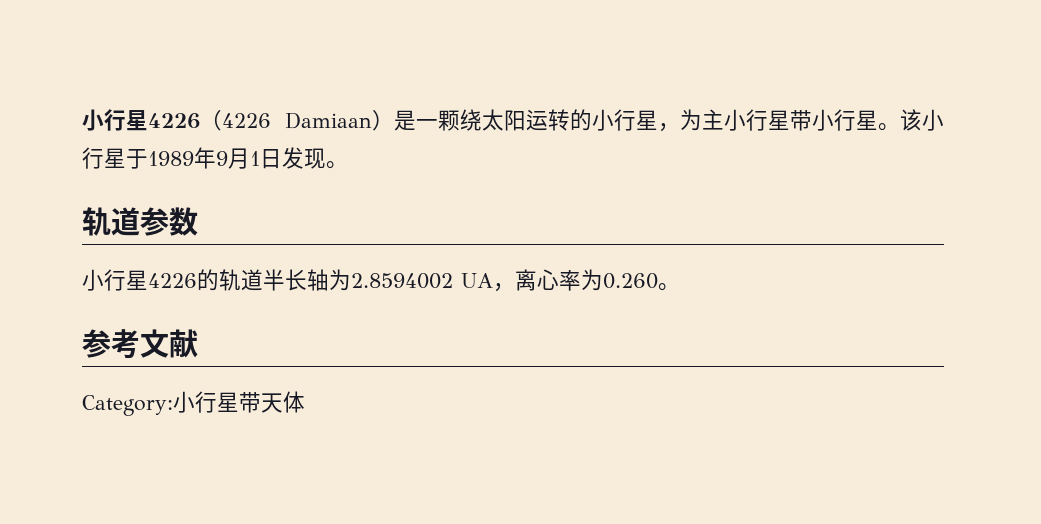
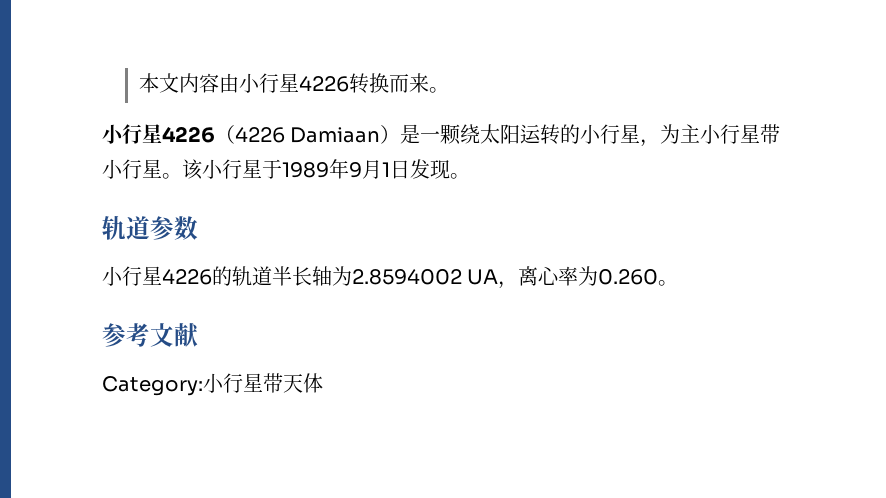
+ 本文内容由小行星4226转换而来。

